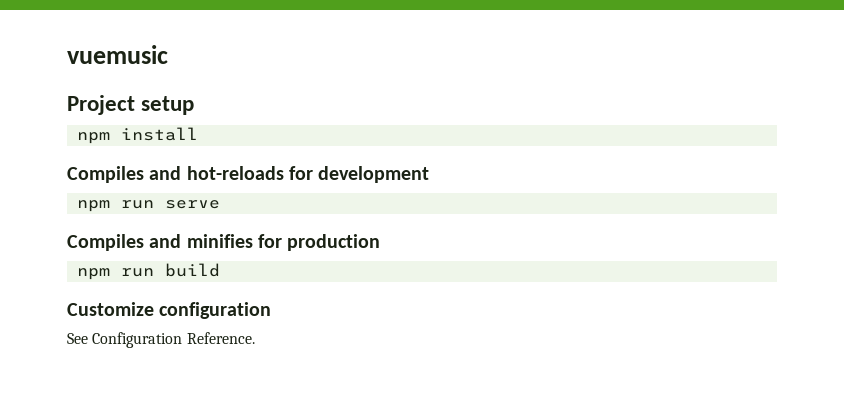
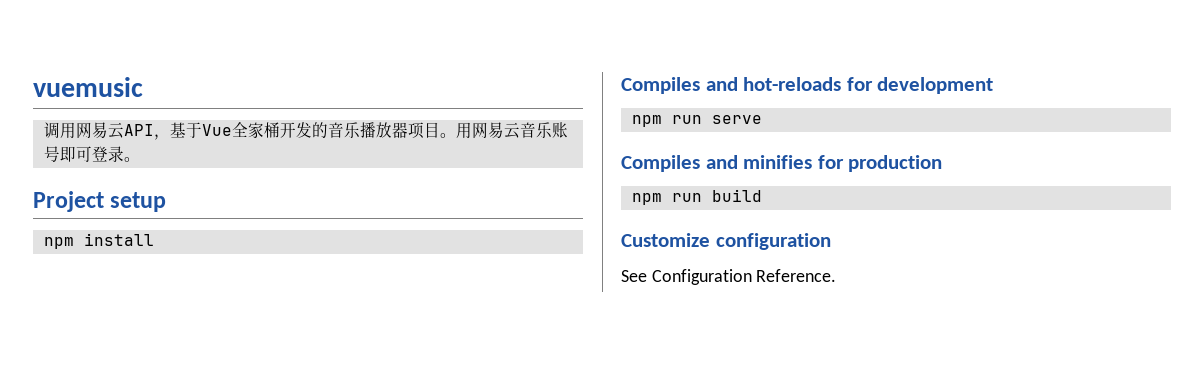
+ 调用网易云API，基于Vue全家桶开发的音乐播放器项目。用网易云音乐账号即可登录。

